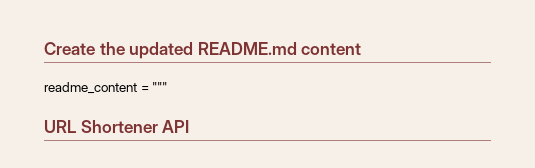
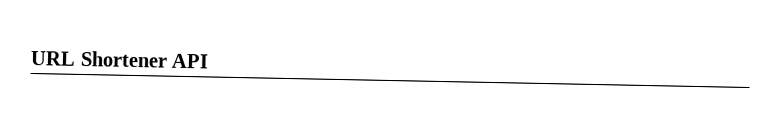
- Create the updated README.md content
- readme_content = """

